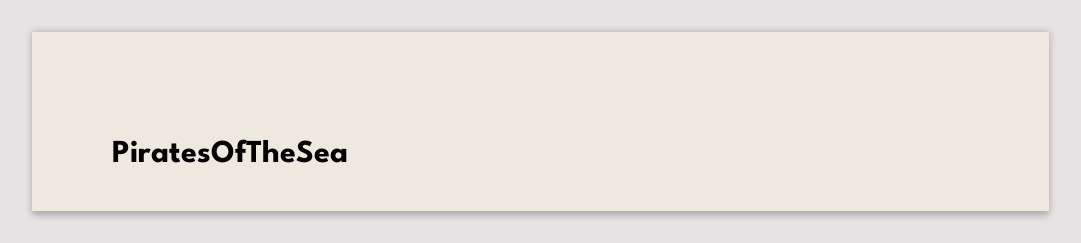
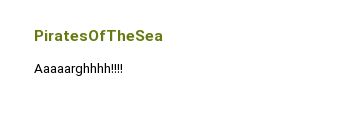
+ Aaaaarghhhh!!!!

